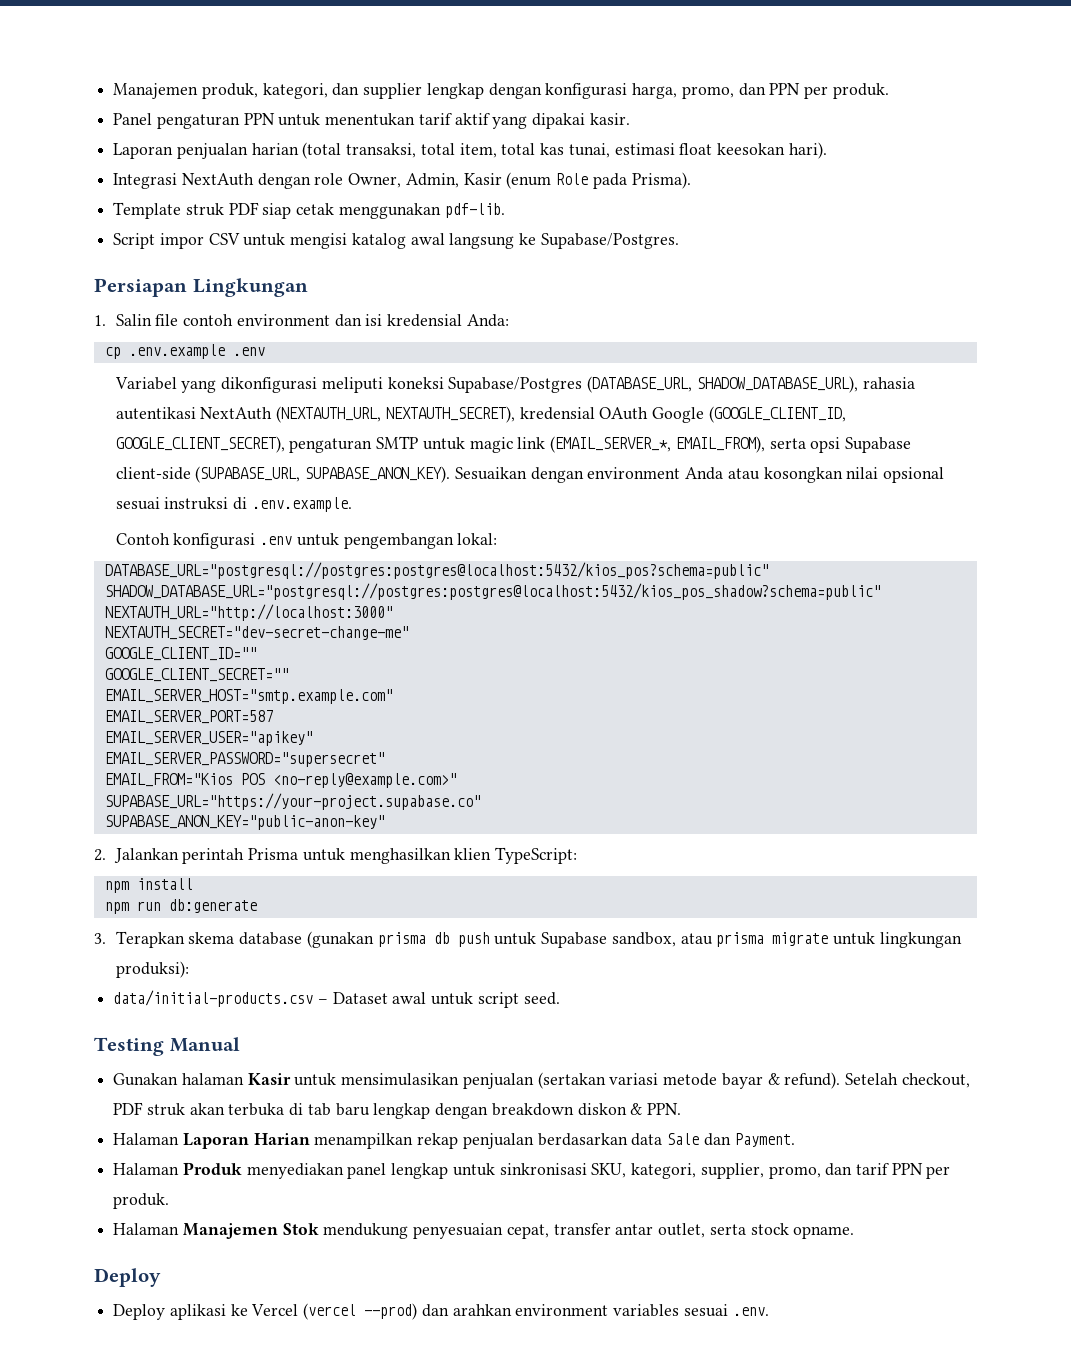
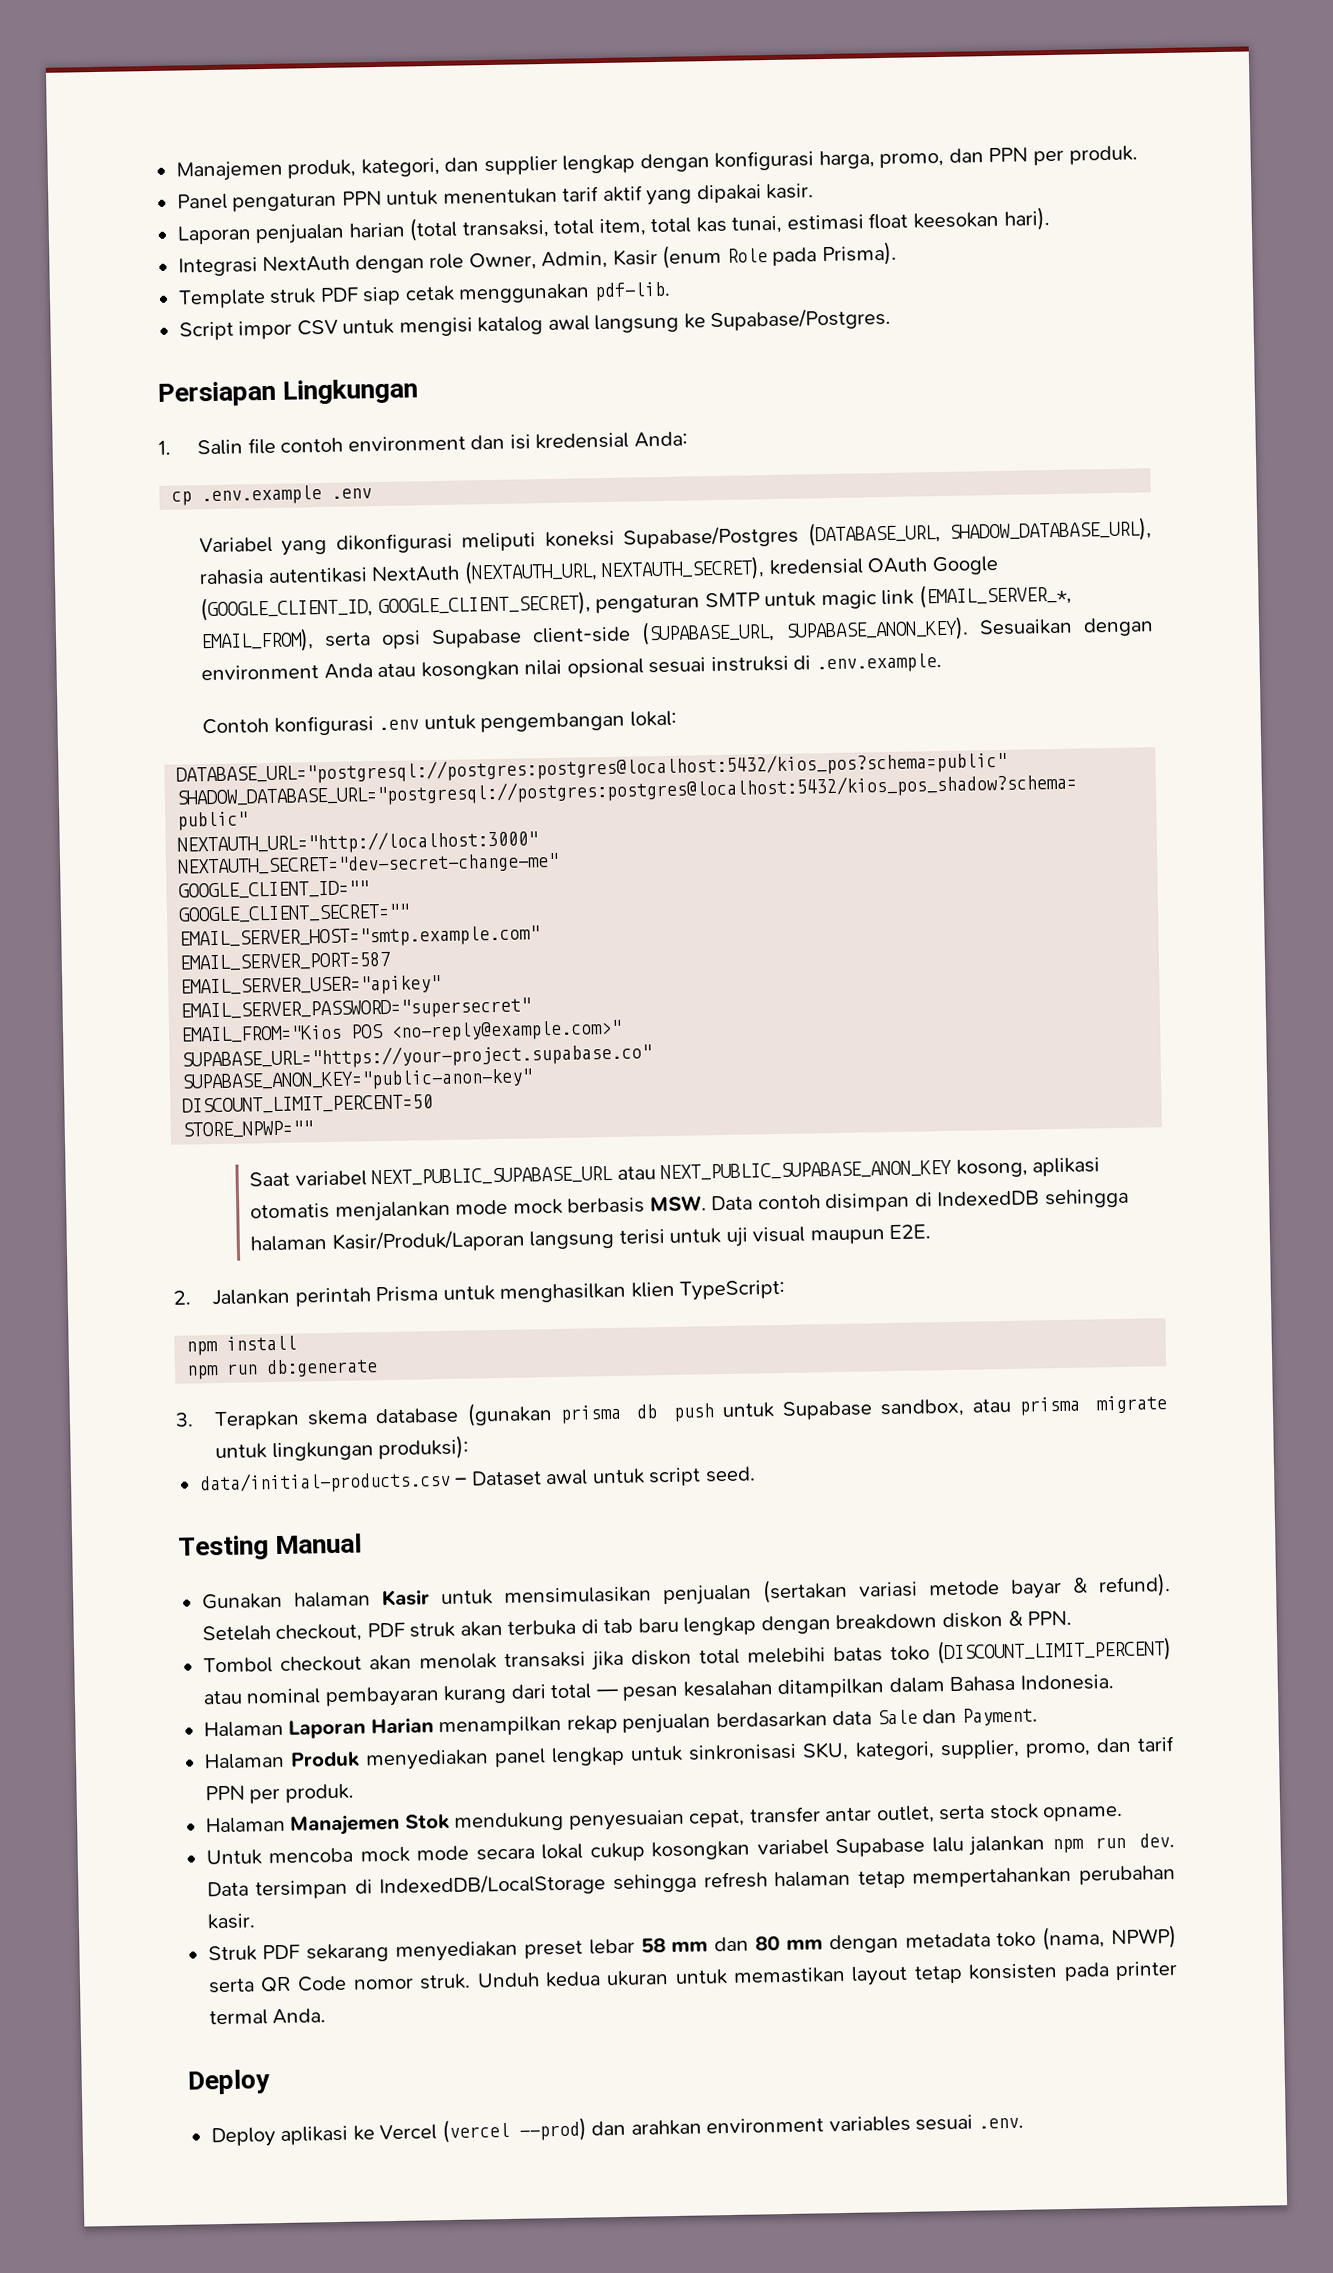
+ DISCOUNT_LIMIT_PERCENT=50
+ STORE_NPWP=""
+ Saat variabel NEXT_PUBLIC_SUPABASE_URL atau NEXT_PUBLIC_SUPABASE_ANON_KEY kosong, aplikasi otomatis menjalankan mode mock berbasis MSW. Data contoh disimpan di IndexedDB sehingga halaman Kasir/Produk/Laporan langsung terisi untuk uji visual maupun E2E.
+ Tombol checkout akan menolak transaksi jika diskon total melebihi batas toko (DISCOUNT_LIMIT_PERCENT) atau nominal pembayaran kurang dari total — pesan kesalahan ditampilkan dalam Bahasa Indonesia.
+ Untuk mencoba mock mode secara lokal cukup kosongkan variabel Supabase lalu jalankan npm run dev. Data tersimpan di IndexedDB/LocalStorage sehingga refresh halaman tetap mempertahankan perubahan kasir.
+ Struk PDF sekarang menyediakan preset lebar 58 mm dan 80 mm dengan metadata toko (nama, NPWP) serta QR Code nomor struk. Unduh kedua ukuran untuk memastikan layout tetap konsisten pada printer termal Anda.

